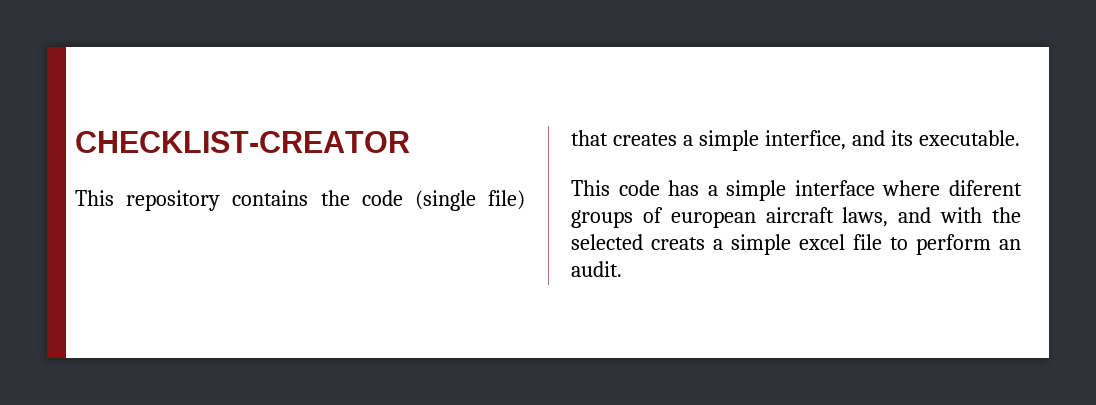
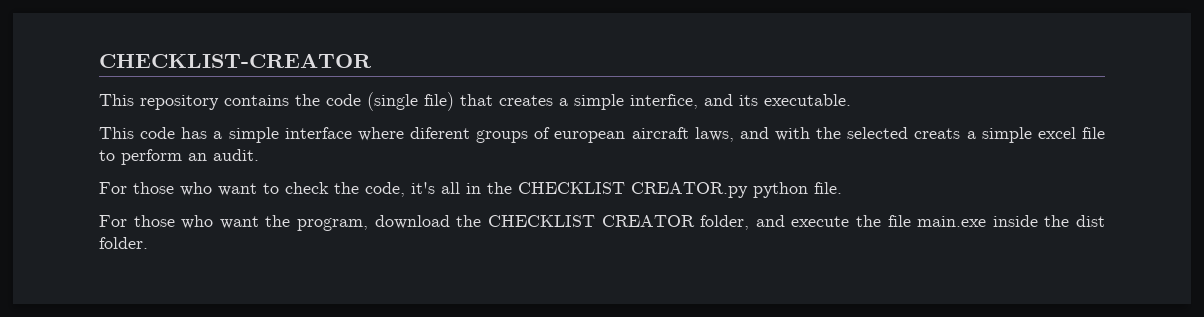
+ For those who want to check the code, it's all in the CHECKLIST CREATOR.py python file.
+ For those who want the program, download the CHECKLIST CREATOR folder, and execute the file main.exe inside the dist folder.

